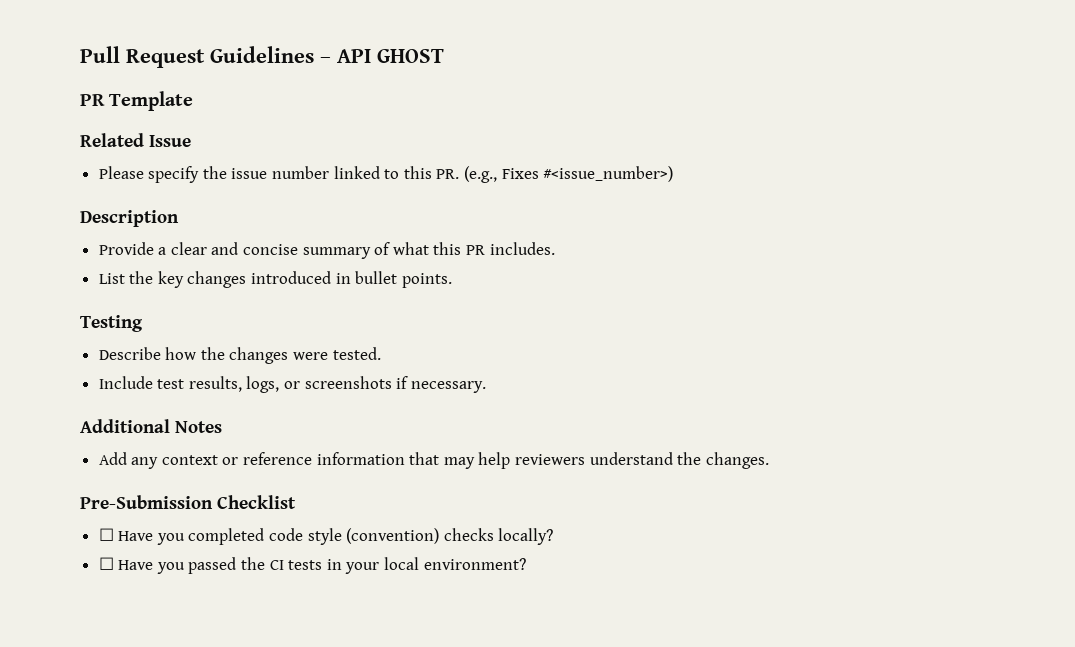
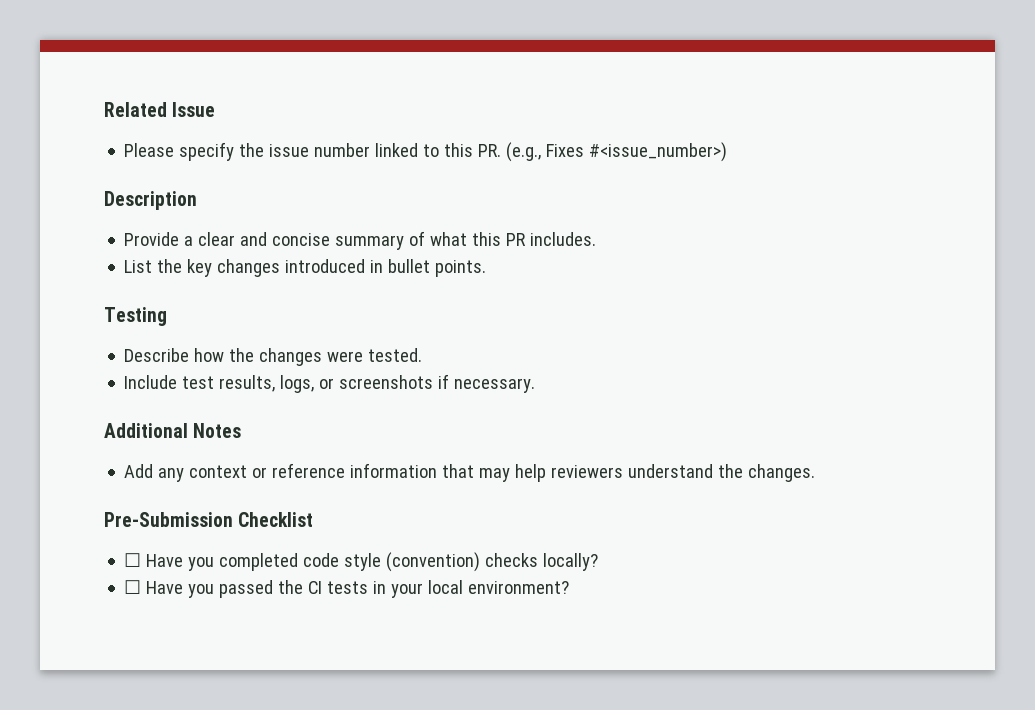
- Pull Request Guidelines – API GHOST
- PR Template

